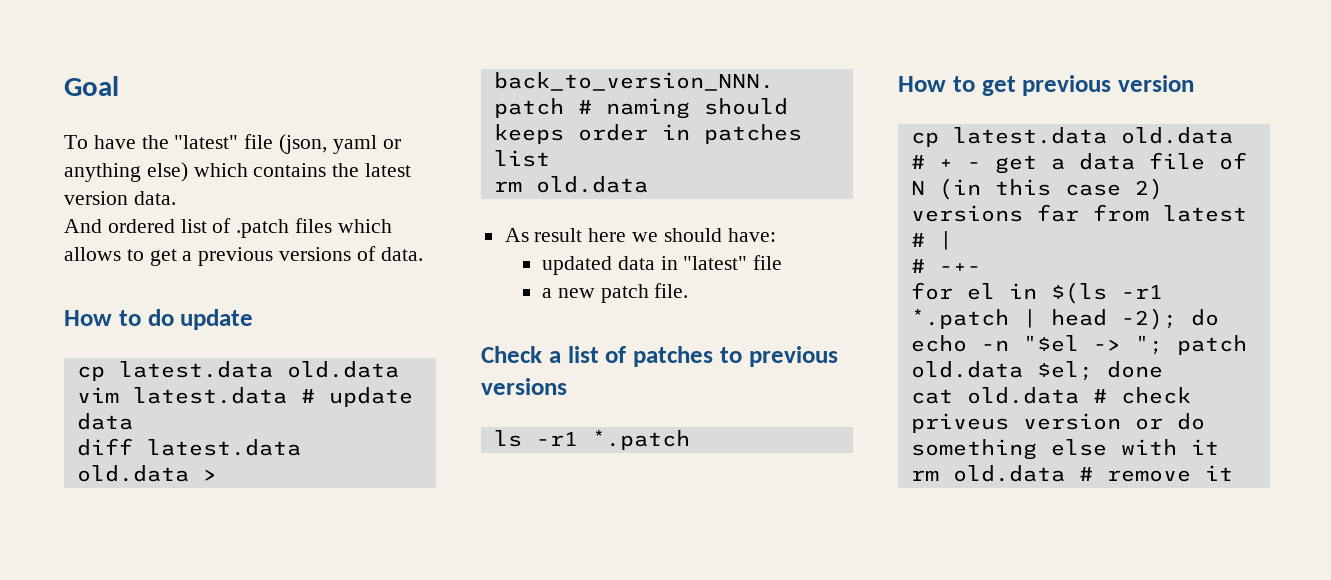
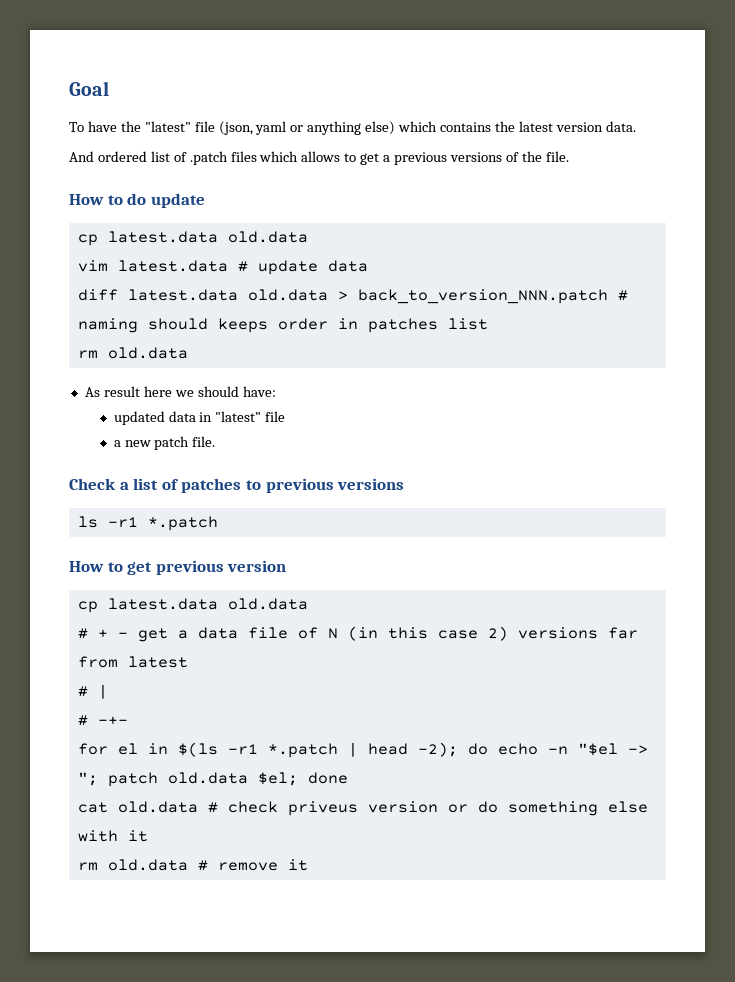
- And ordered list of .patch files which allows to get a previous versions of data.
+ And ordered list of .patch files which allows to get a previous versions of the file.

